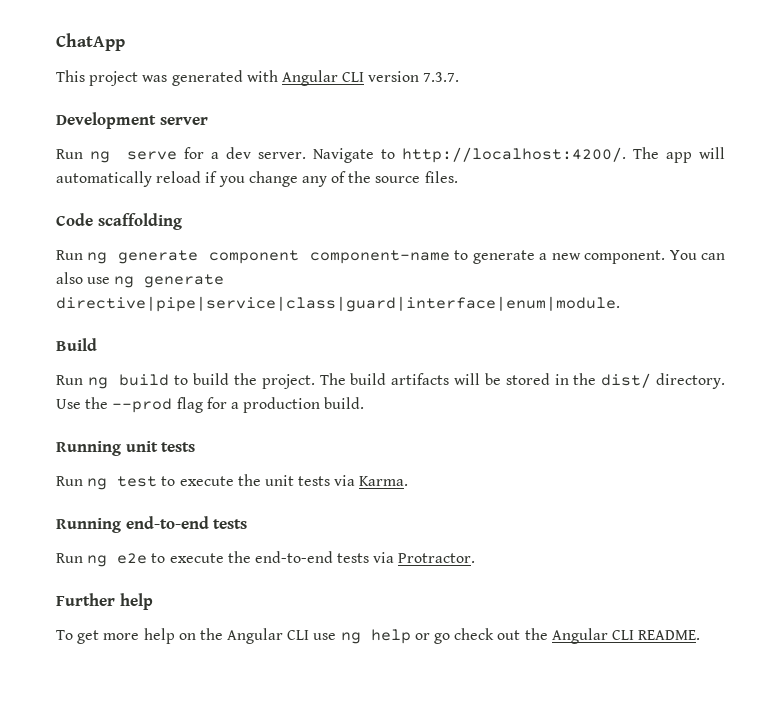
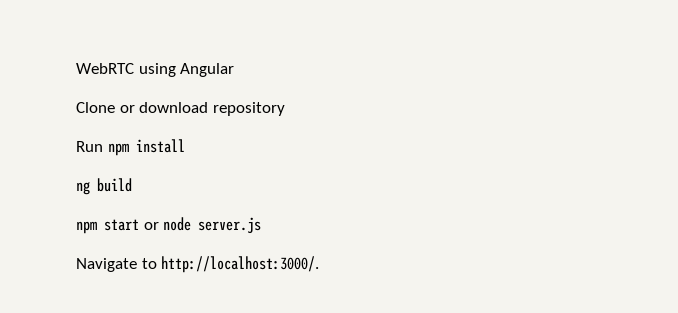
- ChatApp
- This project was generated with Angular CLI version 7.3.7.
- Development server
- Run ng serve for a dev server. Navigate to http://localhost:4200/. The app will automatically reload if you change any of the source files.
- Code scaffolding
- Run ng generate component component-name to generate a new component. You can also use ng generate directive|pipe|service|class|guard|interface|enum|module.
- Build
- Run ng build to build the project. The build artifacts will be stored in the dist/ directory. Use the --prod flag for a production build.
- Running unit tests
- Run ng test to execute the unit tests via Karma.
- Running end-to-end tests
- Run ng e2e to execute the end-to-end tests via Protractor.
- Further help
- To get more help on the Angular CLI use ng help or go check out the Angular CLI README.
+ WebRTC using Angular
+ Clone or download repository
+ Run npm install
+ ng build
+ npm start or node server.js
+ Navigate to http://localhost:3000/.

